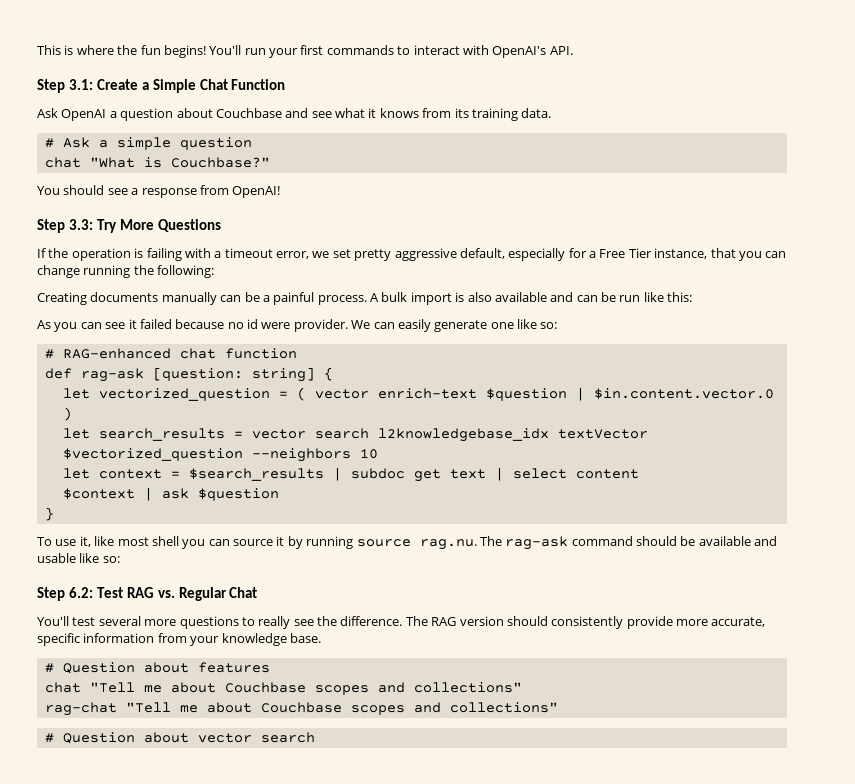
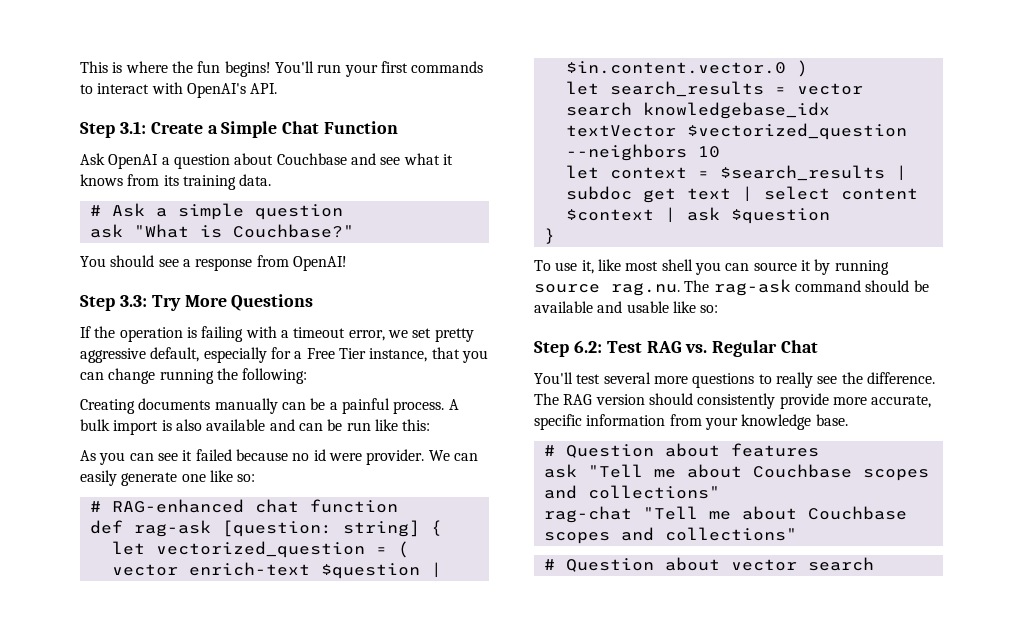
- chat "What is Couchbase?"
+ ask "What is Couchbase?"
- let search_results = vector search l2knowledgebase_idx textVector $vectorized_question --neighbors 10
+ let search_results = vector search knowledgebase_idx textVector $vectorized_question --neighbors 10
- chat "Tell me about Couchbase scopes and collections"
+ ask "Tell me about Couchbase scopes and collections"

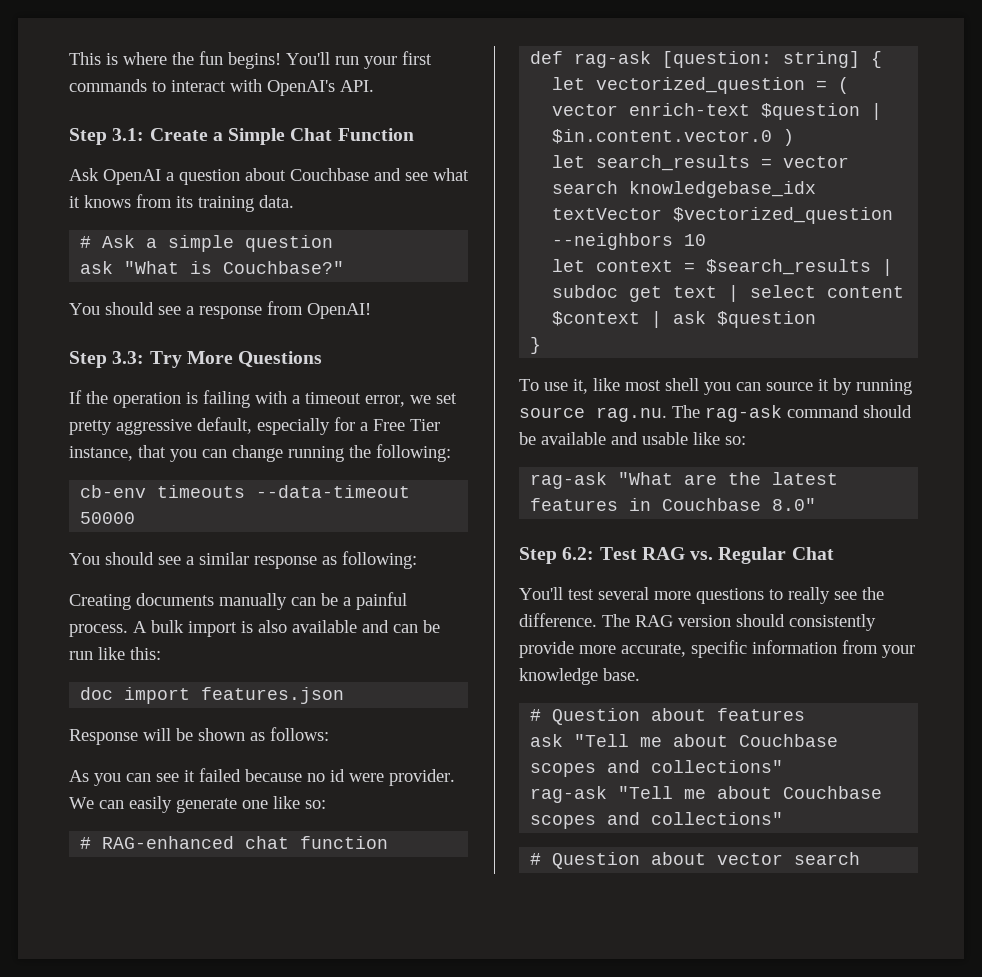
+ cb-env timeouts --data-timeout 50000
+ You should see a similar response as following:
+ doc import features.json
+ Response will be shown as follows:
+ rag-ask "What are the latest features in Couchbase 8.0"
- rag-chat "Tell me about Couchbase scopes and collections"
+ rag-ask "Tell me about Couchbase scopes and collections"

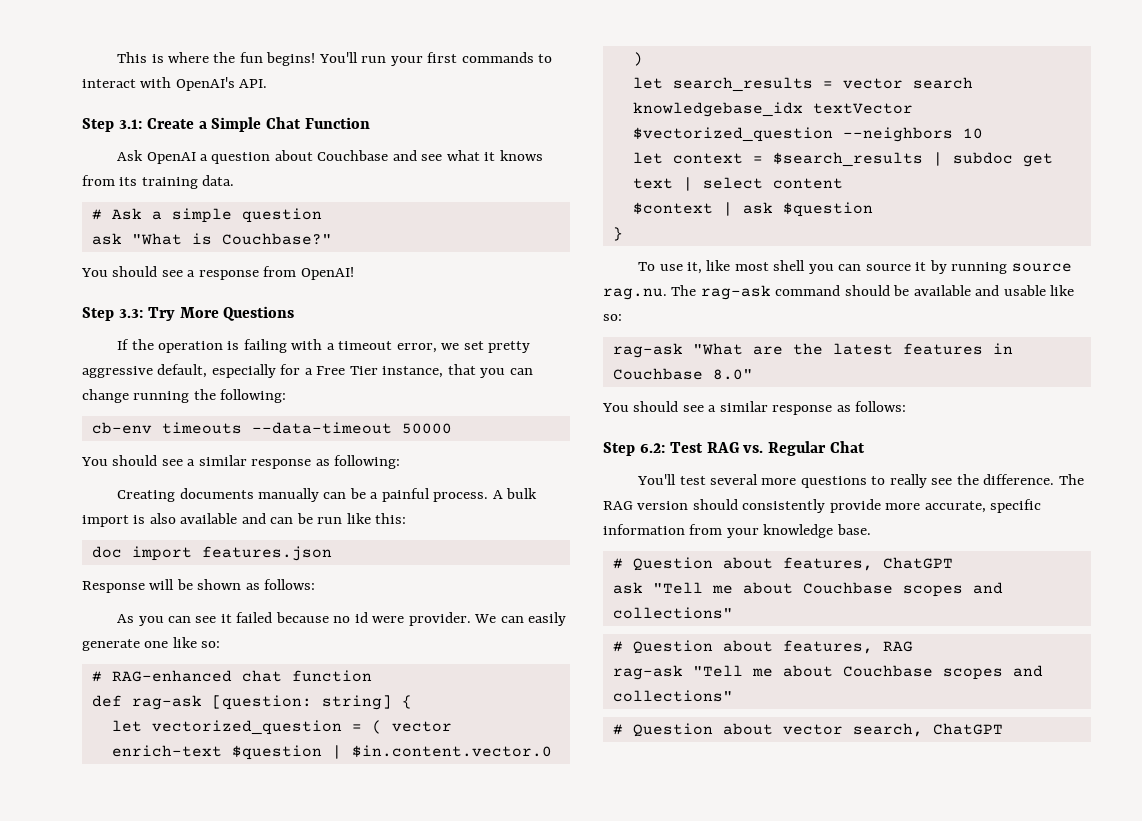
+ You should see a similar response as follows:
- # Question about features
+ # Question about features, ChatGPT
+ # Question about features, RAG
- # Question about vector search
+ # Question about vector search, ChatGPT

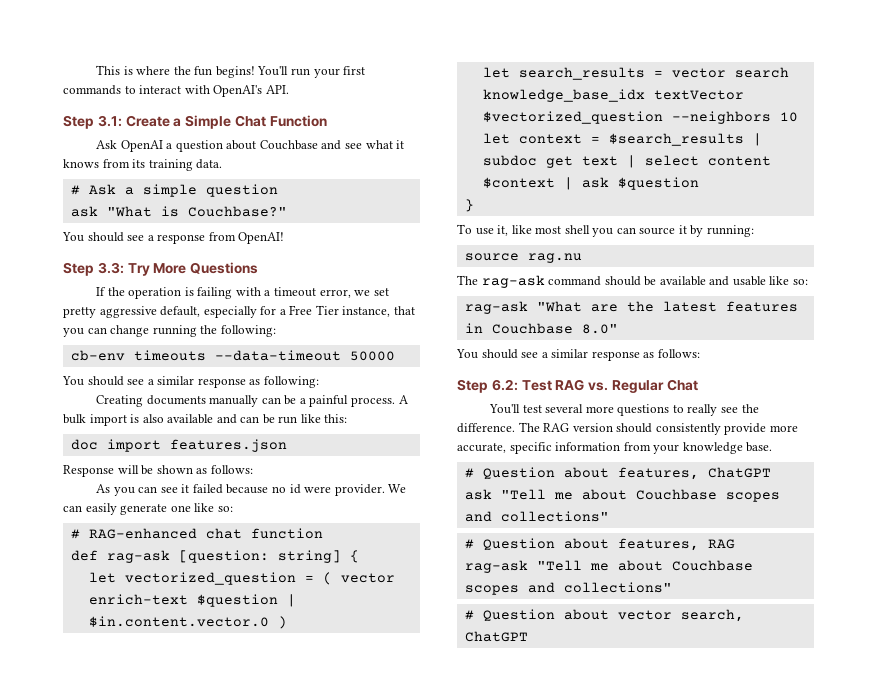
- let search_results = vector search knowledgebase_idx textVector $vectorized_question --neighbors 10
+ let search_results = vector search knowledge_base_idx textVector $vectorized_question --neighbors 10
- To use it, like most shell you can source it by running source rag.nu. The rag-ask command should be available and usable like so:
+ To use it, like most shell you can source it by running:
+ source rag.nu
+ The rag-ask command should be available and usable like so:

